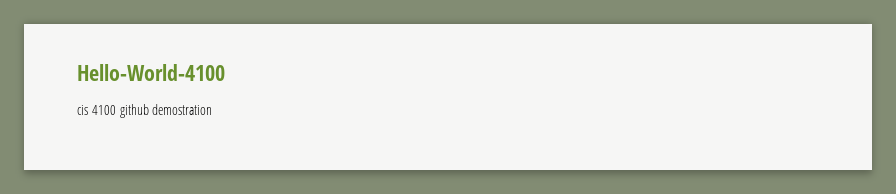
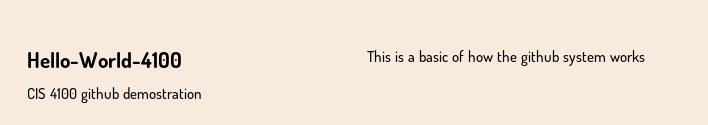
- cis 4100 github demostration
+ CIS 4100 github demostration
+ This is a basic of how the github system works

